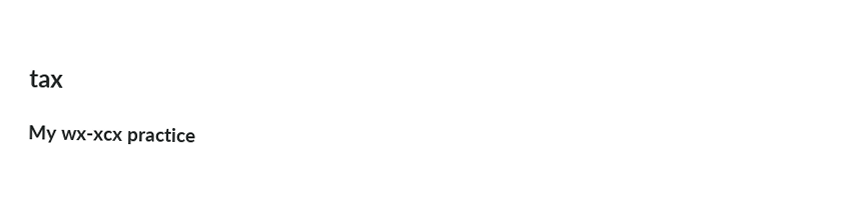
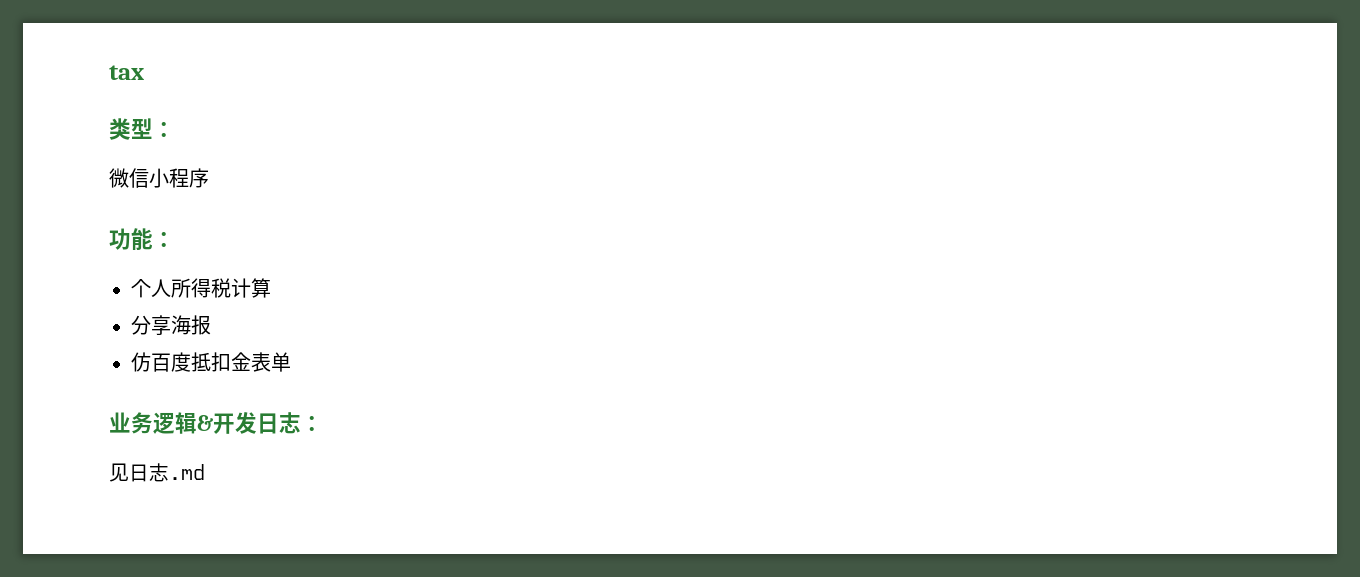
- My wx-xcx practice
+ 类型：
+ 微信小程序
+ 功能：
+ 个人所得税计算
+ 分享海报
+ 仿百度抵扣金表单
+ 业务逻辑&开发日志：
+ 见日志.md

